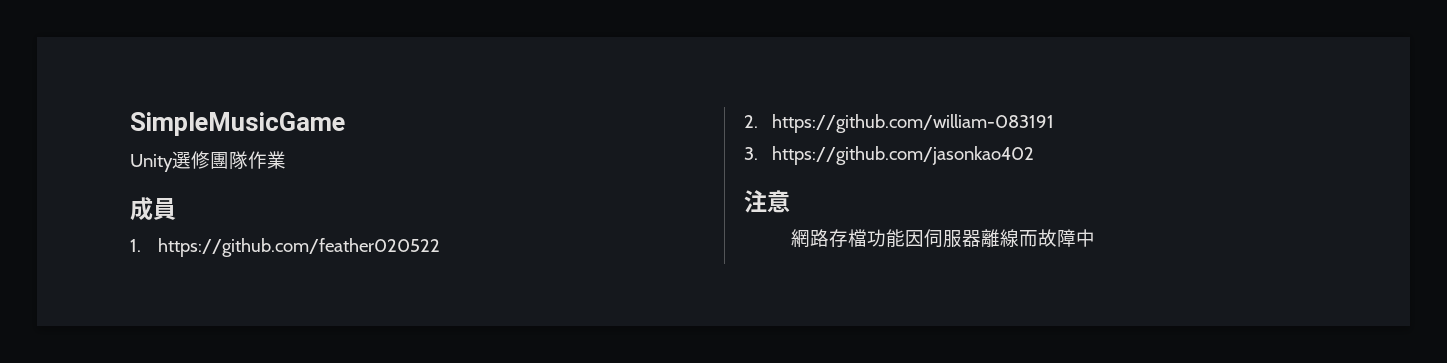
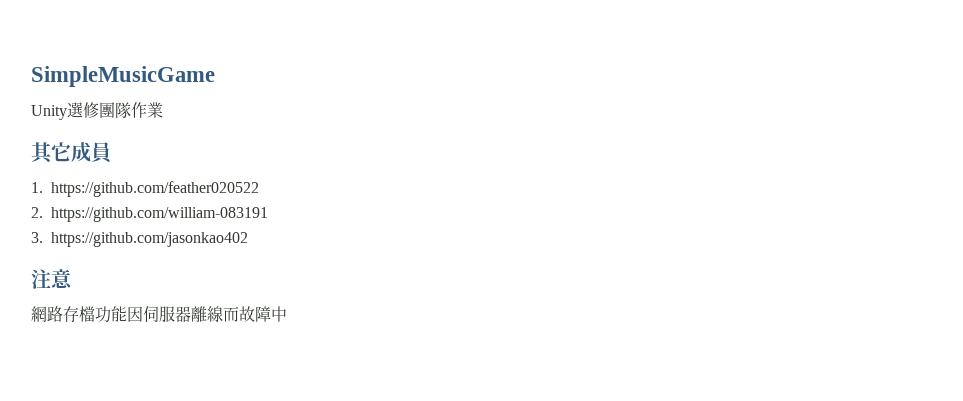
- 成員
+ 其它成員

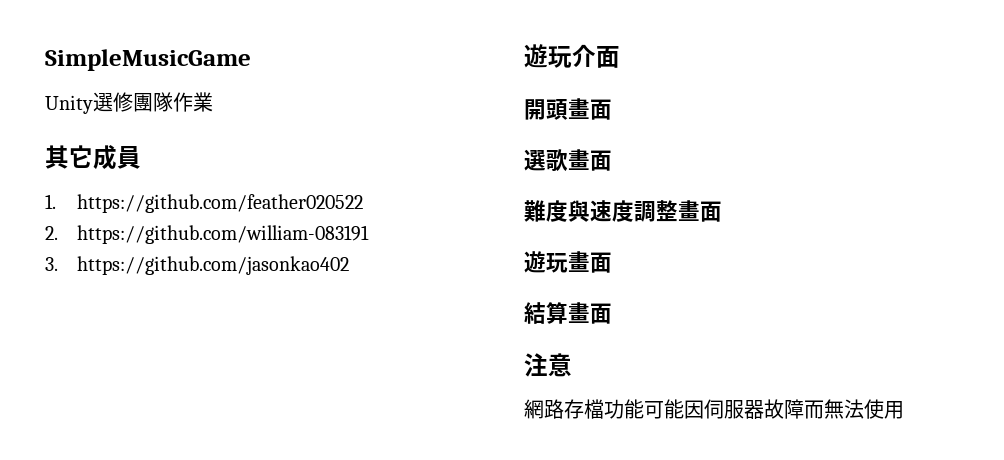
+ 遊玩介面
+ 開頭畫面
+ 選歌畫面
+ 難度與速度調整畫面
+ 遊玩畫面
+ 結算畫面
- 網路存檔功能因伺服器離線而故障中
+ 網路存檔功能可能因伺服器故障而無法使用

